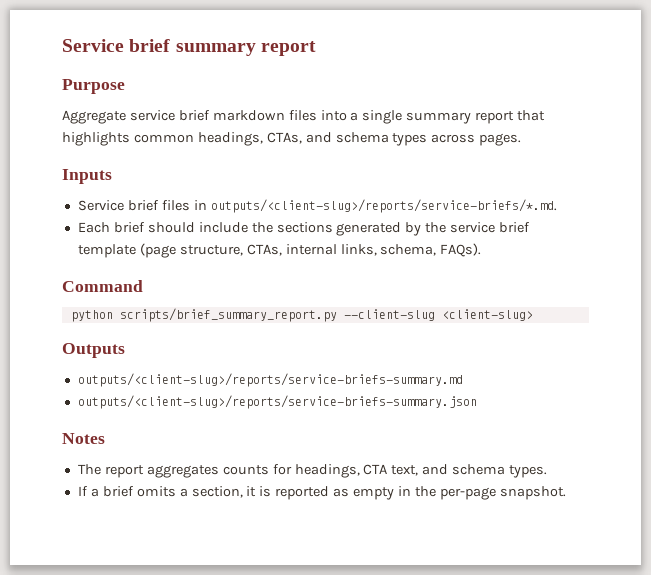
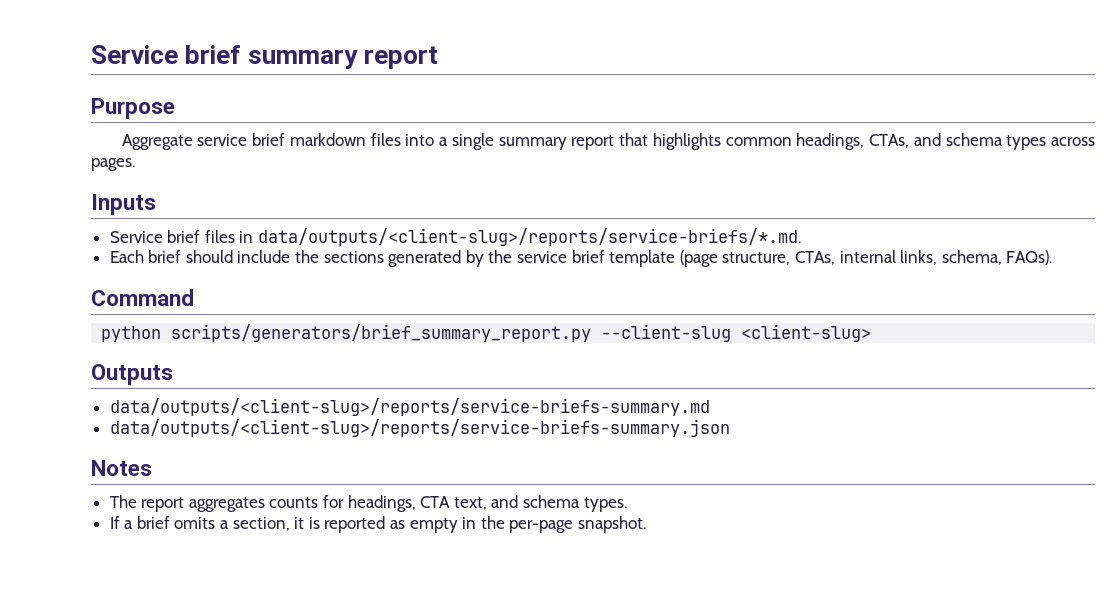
- Service brief files in outputs/<client-slug>/reports/service-briefs/*.md.
+ Service brief files in data/outputs/<client-slug>/reports/service-briefs/*.md.
- python scripts/brief_summary_report.py --client-slug <client-slug>
+ python scripts/generators/brief_summary_report.py --client-slug <client-slug>
- outputs/<client-slug>/reports/service-briefs-summary.md
- outputs/<client-slug>/reports/service-briefs-summary.json
+ data/outputs/<client-slug>/reports/service-briefs-summary.md
+ data/outputs/<client-slug>/reports/service-briefs-summary.json

